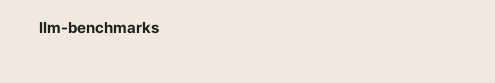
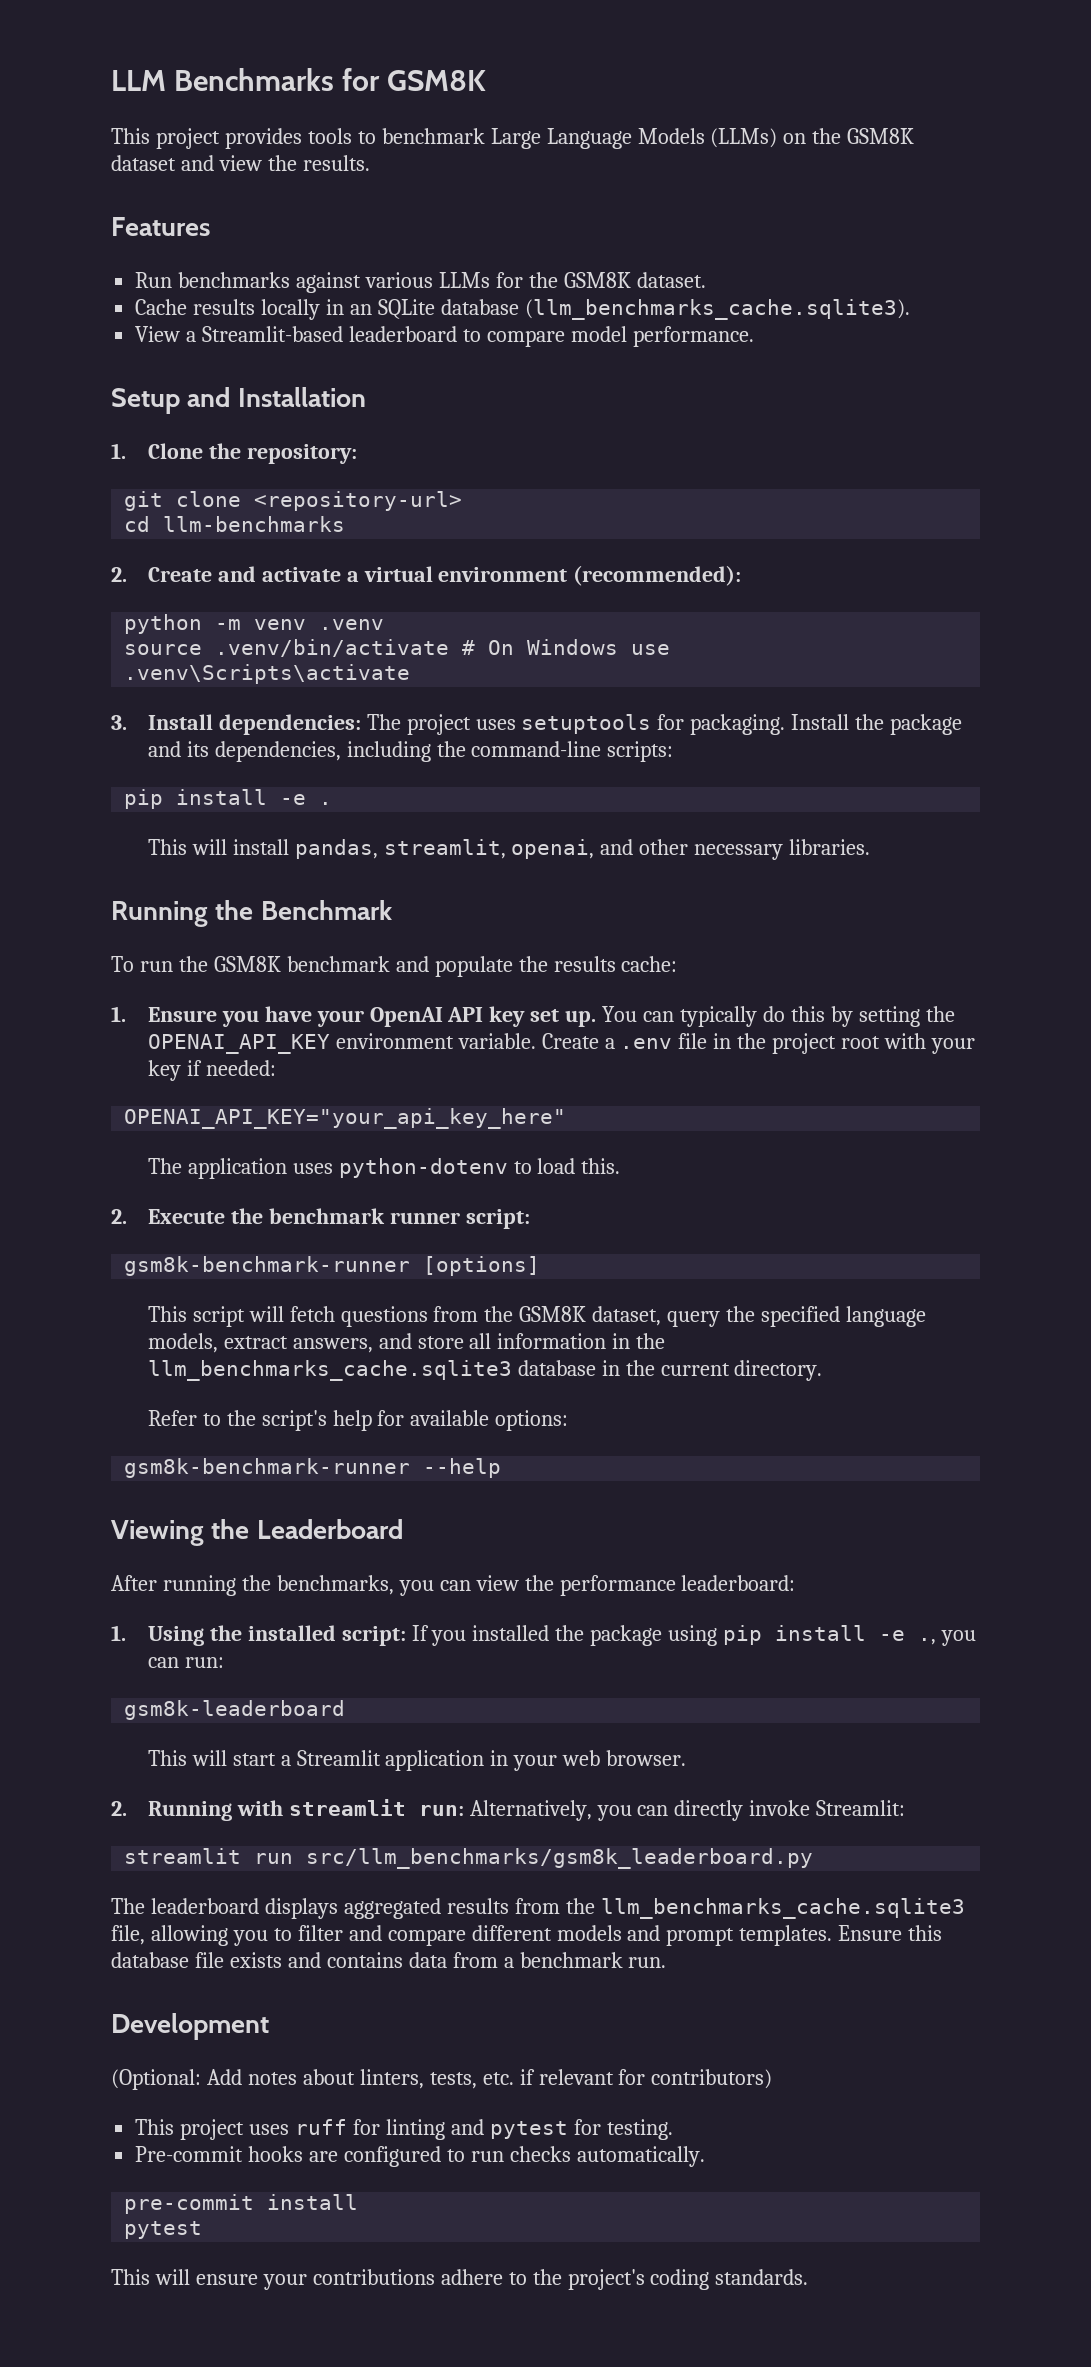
- llm-benchmarks
+ LLM Benchmarks for GSM8K
+ This project provides tools to benchmark Large Language Models (LLMs) on the GSM8K dataset and view the results.
+ Features
+ Run benchmarks against various LLMs for the GSM8K dataset.
+ Cache results locally in an SQLite database (llm_benchmarks_cache.sqlite3).
+ View a Streamlit-based leaderboard to compare model performance.
+ Setup and Installation
+ 1. Clone the repository:
+ git clone <repository-url>
+ cd llm-benchmarks
+ 2. Create and activate a virtual environment (recommended):
+ python -m venv .venv
+ source .venv/bin/activate # On Windows use .venv\Scripts\activate
+ 3. Install dependencies: The project uses setuptools for packaging. Install the package and its dependencies, including the command-line scripts:
+ pip install -e .
+ This will install pandas, streamlit, openai, and other necessary libraries.
+ Running the Benchmark
+ To run the GSM8K benchmark and populate the results cache:
+ 1. Ensure you have your OpenAI API key set up. You can typically do this by setting the OPENAI_API_KEY environment variable. Create a .env file in the project root with your key if needed:
+ OPENAI_API_KEY="your_api_key_here"
+ The application uses python-dotenv to load this.
+ 2. Execute the benchmark runner script:
+ gsm8k-benchmark-runner [options]
+ This script will fetch questions from the GSM8K dataset, query the specified language models, extract answers, and store all information in the llm_benchmarks_cache.sqlite3 database in the current directory.
+ Refer to the script's help for available options:
+ gsm8k-benchmark-runner --help
+ Viewing the Leaderboard
+ After running the benchmarks, you can view the performance leaderboard:
+ 1. Using the installed script: If you installed the package using pip install -e ., you can run:
+ gsm8k-leaderboard
+ This will start a Streamlit application in your web browser.
+ 2. Running with streamlit run: Alternatively, you can directly invoke Streamlit:
+ streamlit run src/llm_benchmarks/gsm8k_leaderboard.py
+ The leaderboard displays aggregated results from the llm_benchmarks_cache.sqlite3 file, allowing you to filter and compare different models and prompt templates. Ensure this database file exists and contains data from a benchmark run.
+ Development
+ (Optional: Add notes about linters, tests, etc. if relevant for contributors)
+ This project uses ruff for linting and pytest for testing.
+ Pre-commit hooks are configured to run checks automatically.
+ pre-commit install
+ pytest
+ This will ensure your contributions adhere to the project's coding standards.

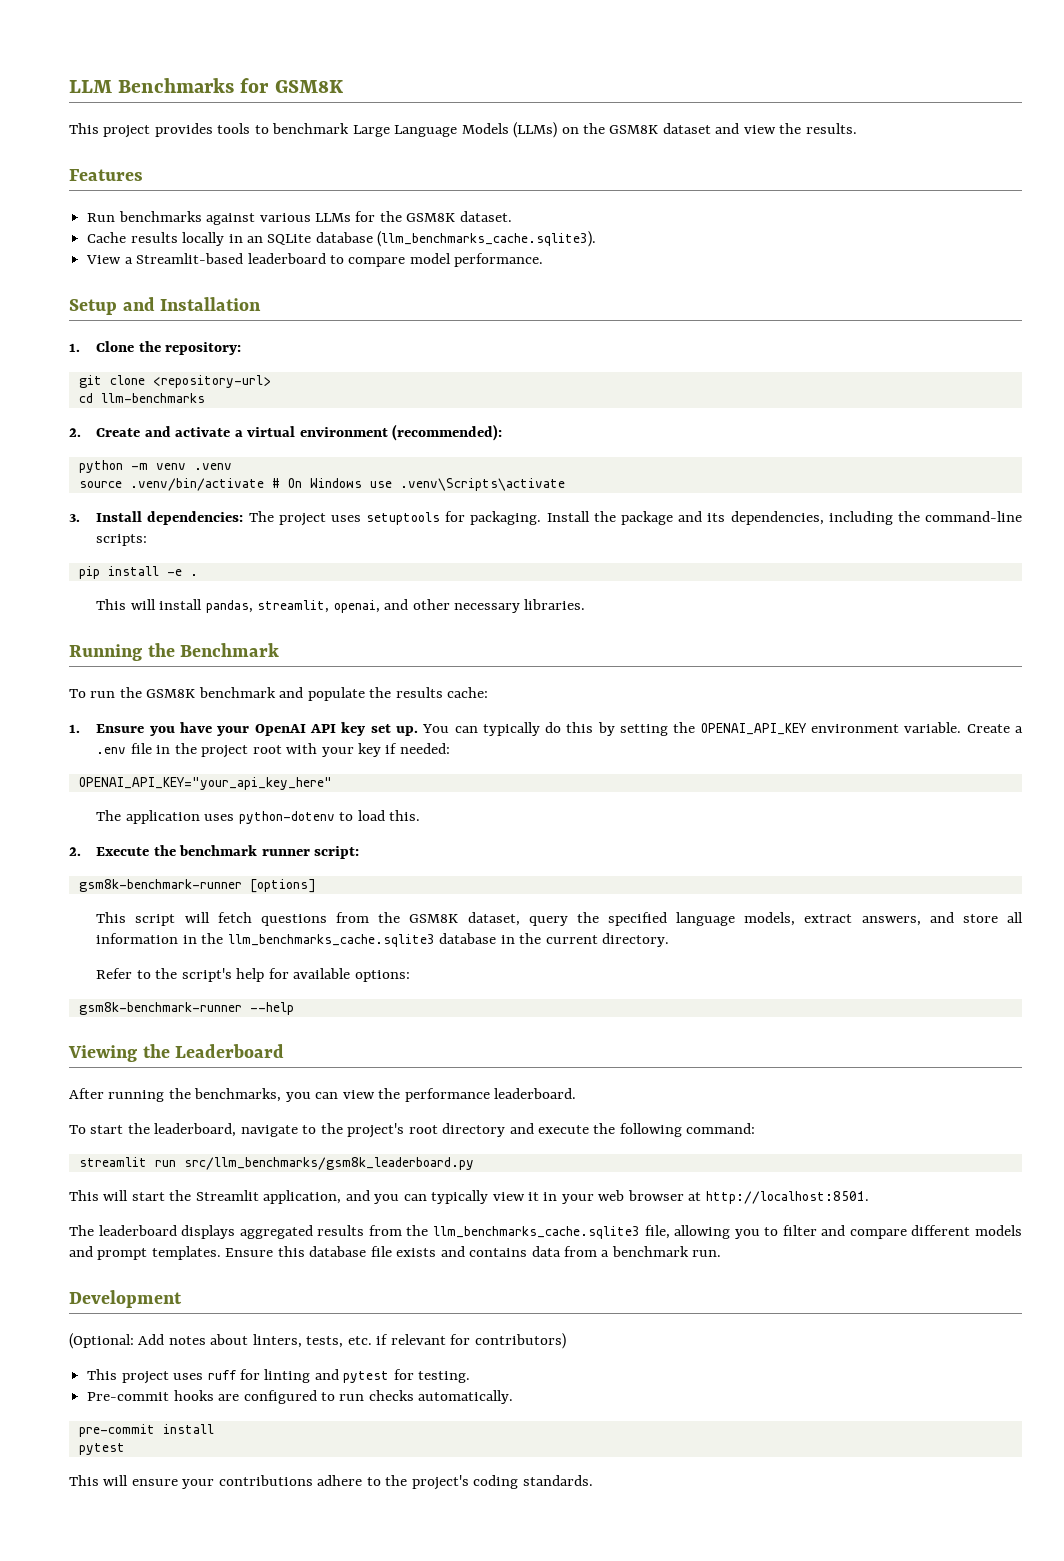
- After running the benchmarks, you can view the performance leaderboard:
- 1. Using the installed script: If you installed the package using pip install -e ., you can run:
- gsm8k-leaderboard
- This will start a Streamlit application in your web browser.
- 2. Running with streamlit run: Alternatively, you can directly invoke Streamlit:
+ After running the benchmarks, you can view the performance leaderboard.
+ To start the leaderboard, navigate to the project's root directory and execute the following command:
  streamlit run src/llm_benchmarks/gsm8k_leaderboard.py
+ This will start the Streamlit application, and you can typically view it in your web browser at http://localhost:8501.

